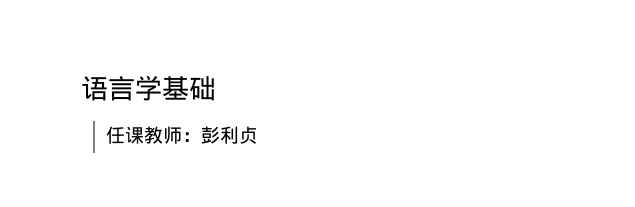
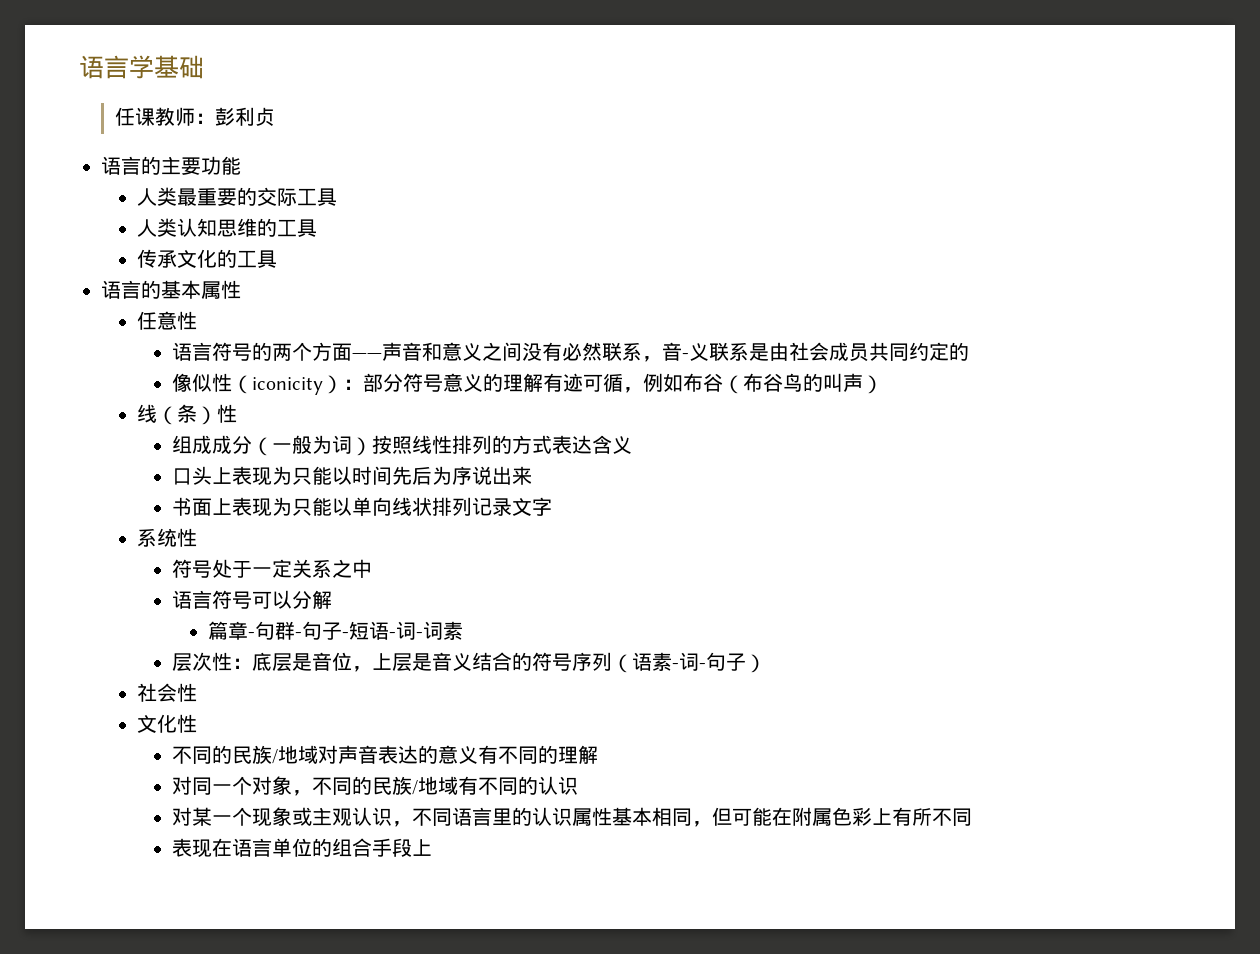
+ 语言的主要功能
+ 人类最重要的交际工具
+ 人类认知思维的工具
+ 传承文化的工具
+ 语言的基本属性
+ 任意性
+ 语言符号的两个方面——声音和意义之间没有必然联系，音-义联系是由社会成员共同约定的
+ 像似性（iconicity）：部分符号意义的理解有迹可循，例如布谷（布谷鸟的叫声）
+ 线（条）性
+ 组成成分（一般为词）按照线性排列的方式表达含义
+ 口头上表现为只能以时间先后为序说出来
+ 书面上表现为只能以单向线状排列记录文字
+ 系统性
+ 符号处于一定关系之中
+ 语言符号可以分解
+ 篇章-句群-句子-短语-词-词素
+ 层次性：底层是音位，上层是音义结合的符号序列（语素-词-句子）
+ 社会性
+ 文化性
+ 不同的民族/地域对声音表达的意义有不同的理解
+ 对同一个对象，不同的民族/地域有不同的认识
+ 对某一个现象或主观认识，不同语言里的认识属性基本相同，但可能在附属色彩上有所不同
+ 表现在语言单位的组合手段上

